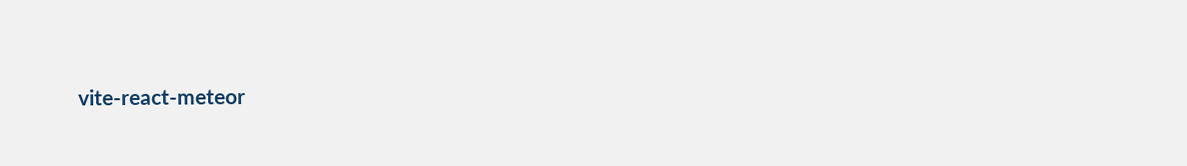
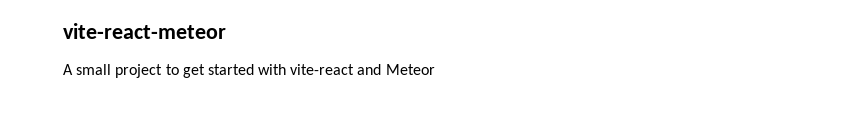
+ A small project to get started with vite-react and Meteor

